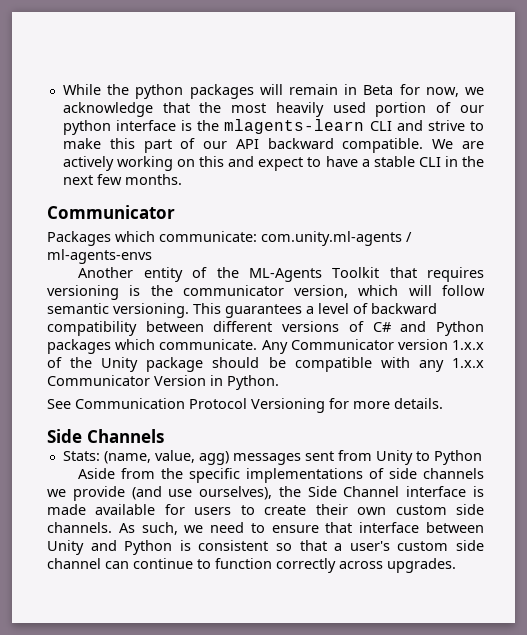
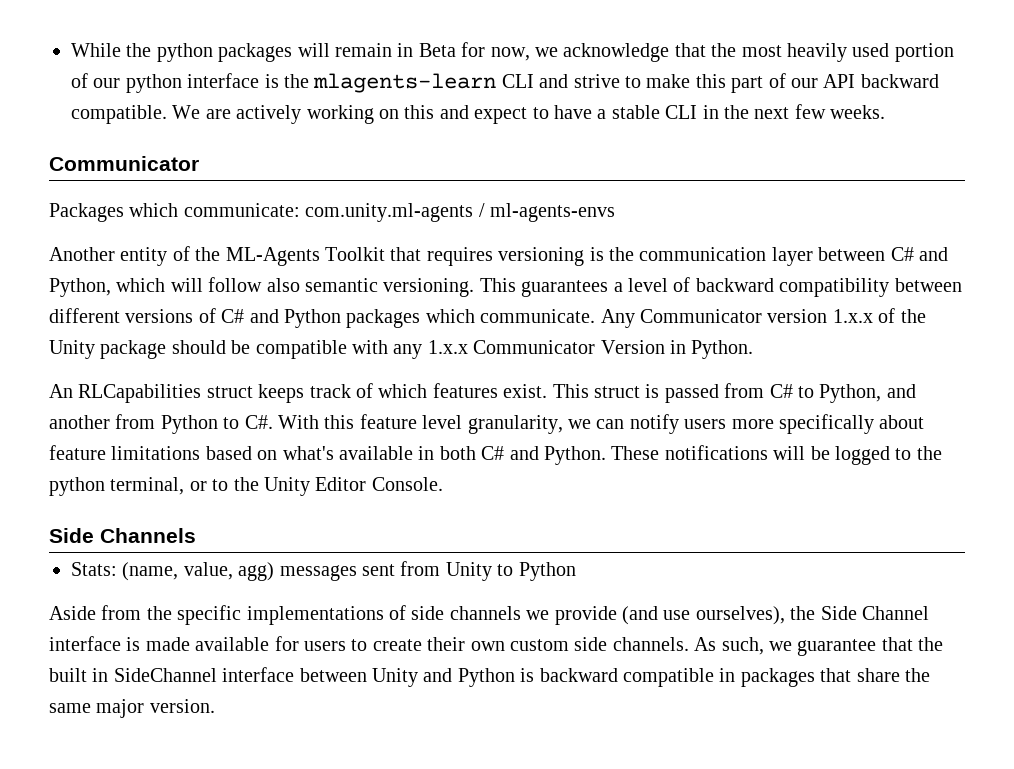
- We are actively working on this and expect to have a stable CLI in the next few months.
+ We are actively working on this and expect to have a stable CLI in the next few weeks.
- Another entity of the ML-Agents Toolkit that requires versioning is the communicator version, which will follow semantic versioning.
+ Another entity of the ML-Agents Toolkit that requires versioning is the communication layer between C# and Python, which will follow also semantic versioning.
- See Communication Protocol Versioning for more details.
+ An RLCapabilities struct keeps track of which features exist. This struct is passed from C# to Python, and another from Python to C#. With this feature level granularity, we can notify users more specifically about feature limitations based on what's available in both C# and Python. These notifications will be logged to the python terminal, or to the Unity Editor Console.
- As such, we need to ensure that interface between Unity and Python is consistent so that a user's custom side channel can continue to function correctly across upgrades.
+ As such, we guarantee that the built in SideChannel interface between Unity and Python is backward compatible in packages that share the same major version.

